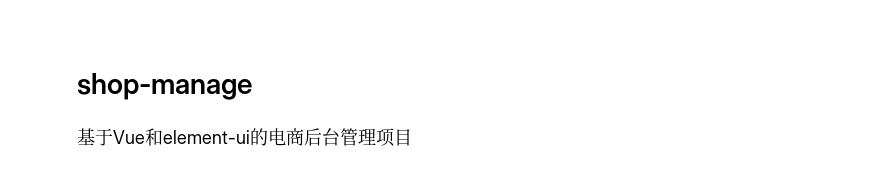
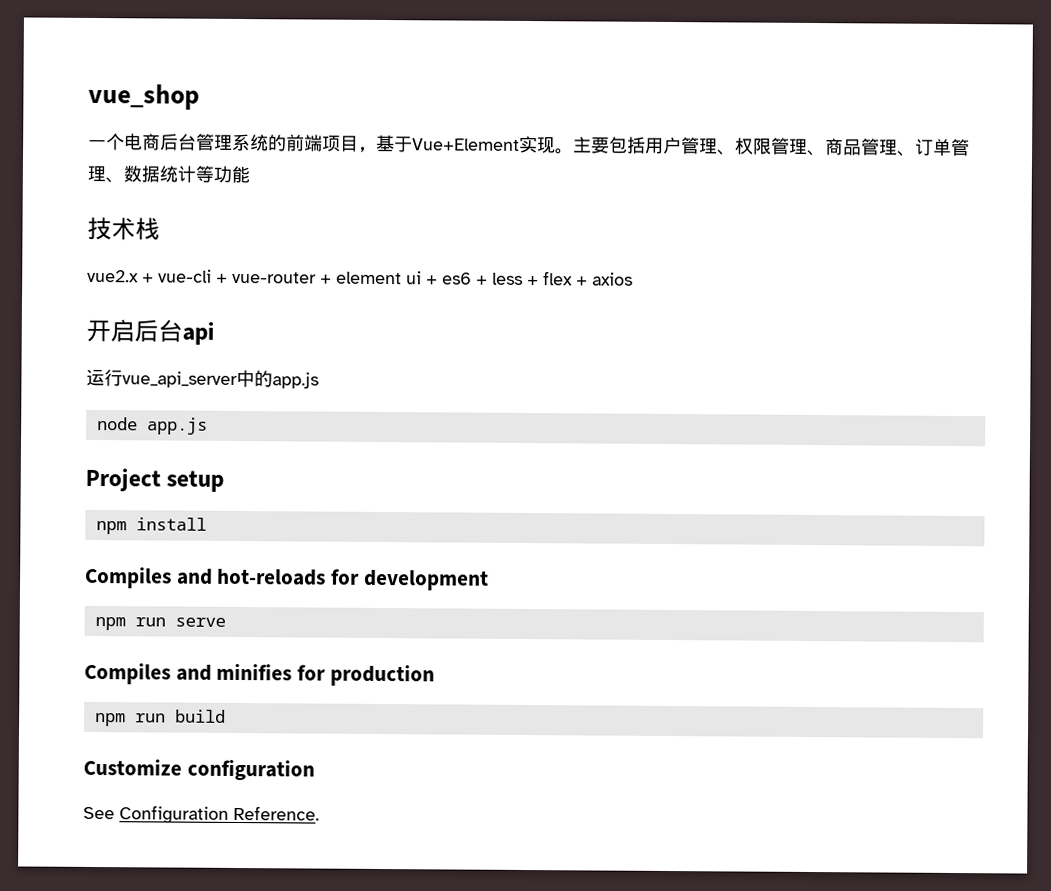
- shop-manage
- 基于Vue和element-ui的电商后台管理项目
+ vue_shop
+ 一个电商后台管理系统的前端项目，基于Vue+Element实现。主要包括用户管理、权限管理、商品管理、订单管理、数据统计等功能
+ 技术栈
+ vue2.x + vue-cli + vue-router + element ui + es6 + less + flex + axios
+ 开启后台api
+ 运行vue_api_server中的app.js
+ node app.js
+ Project setup
+ npm install
+ Compiles and hot-reloads for development
+ npm run serve
+ Compiles and minifies for production
+ npm run build
+ Customize configuration
+ See Configuration Reference.

